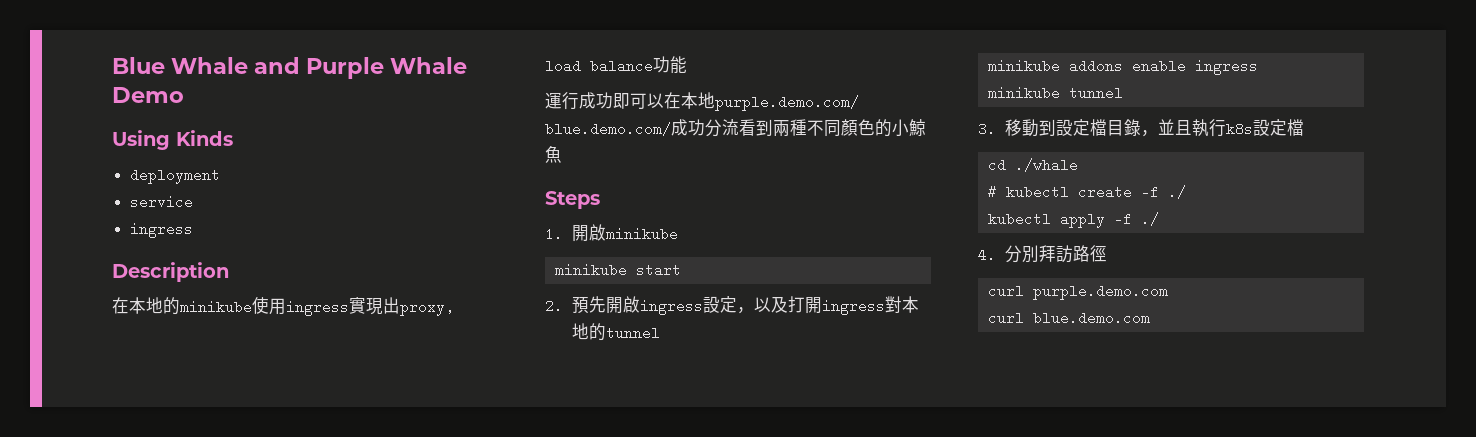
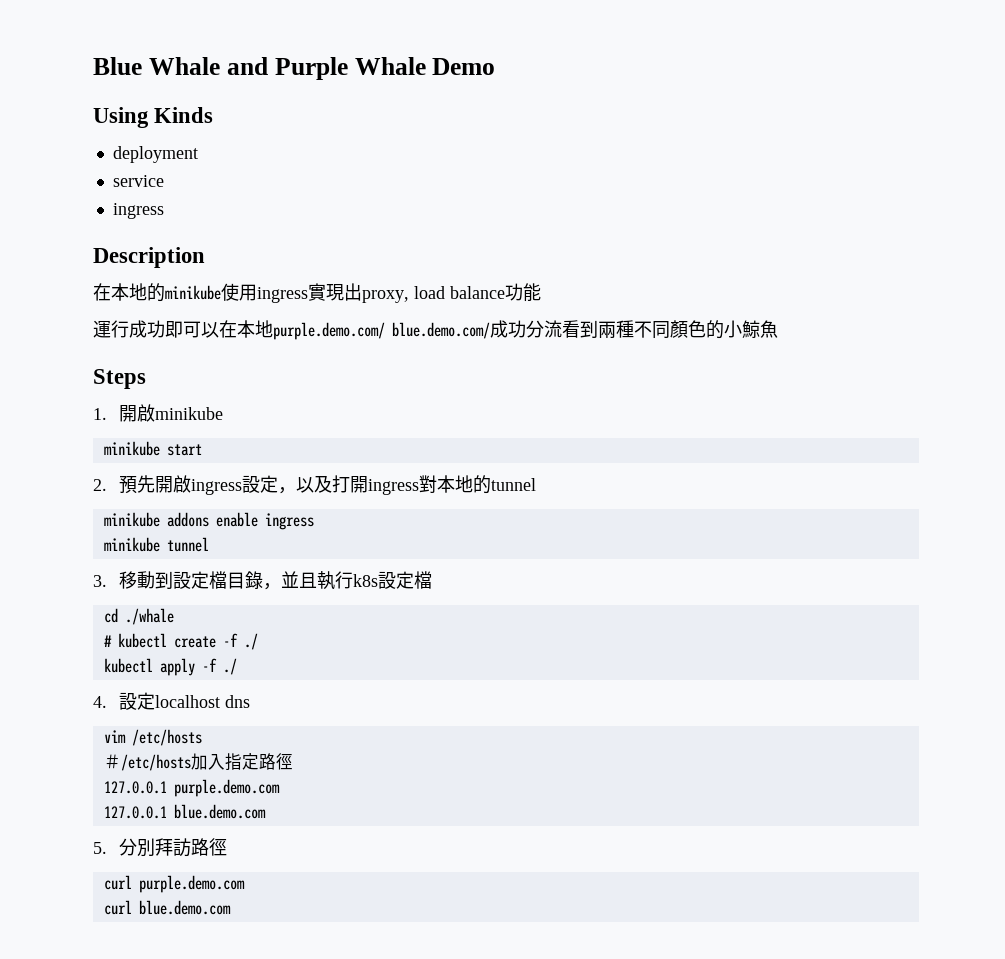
- 4.分別拜訪路徑
+ 4.設定localhost dns
+ vim /etc/hosts
+ ＃/etc/hosts加入指定路徑
+ 127.0.0.1 purple.demo.com
+ 127.0.0.1 blue.demo.com
+ 5.分別拜訪路徑

